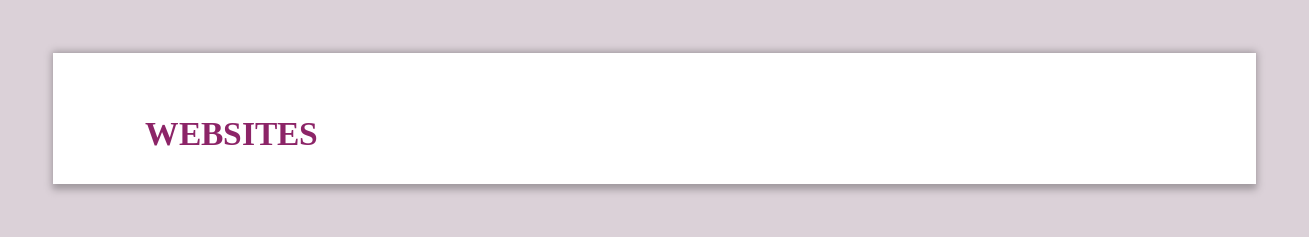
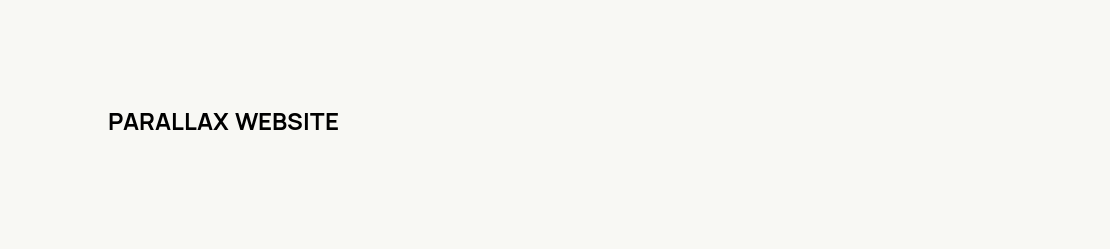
- WEBSITES
+ PARALLAX WEBSITE

